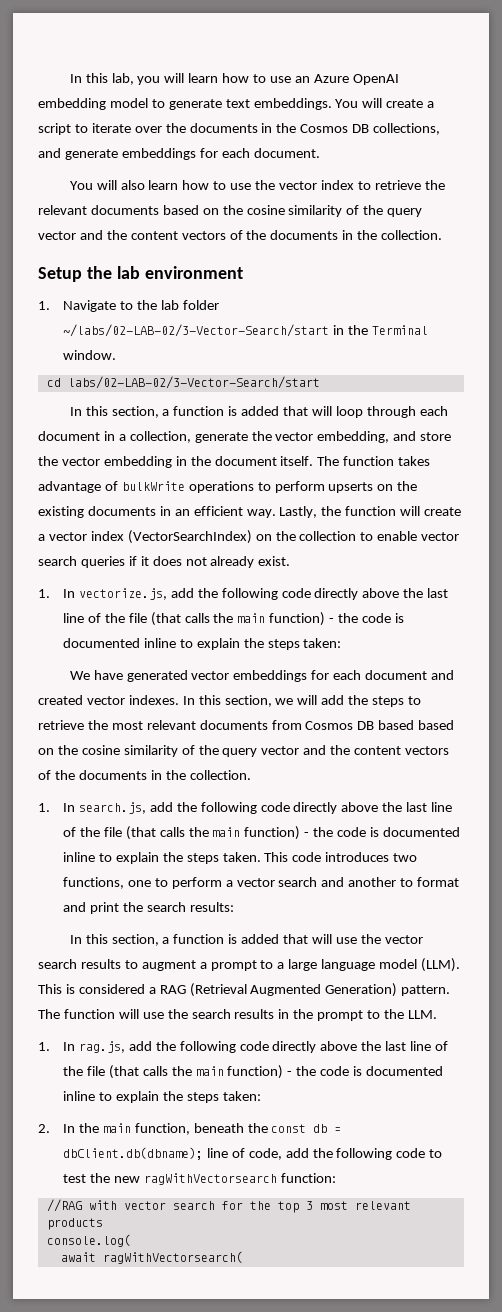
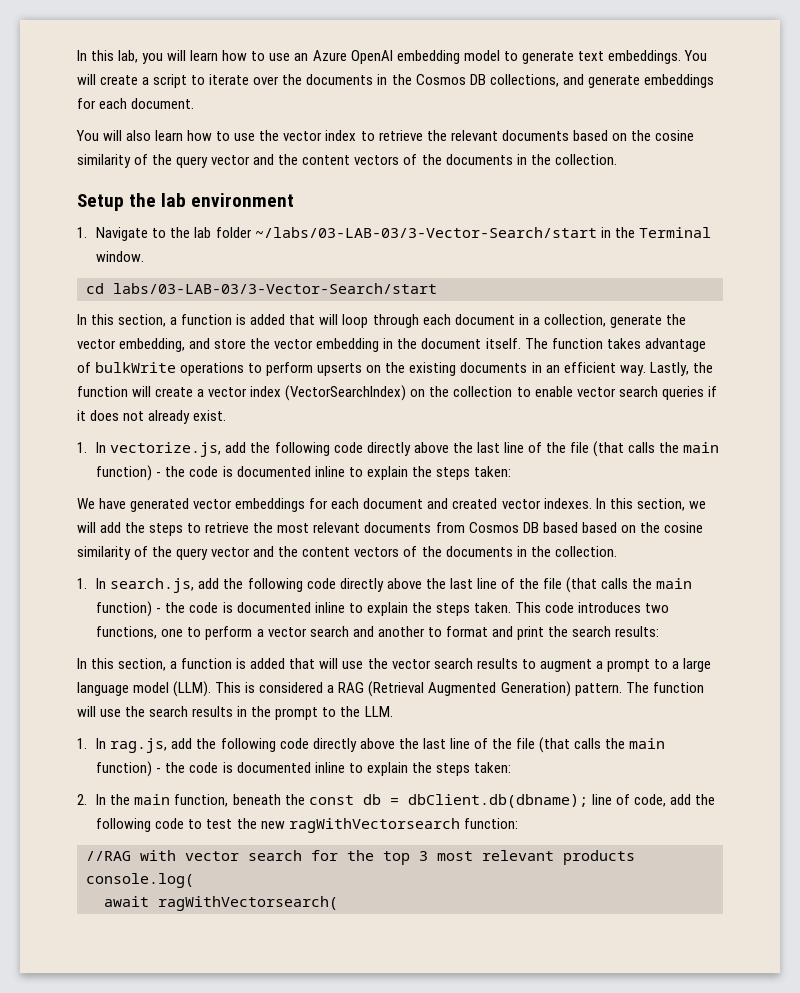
- 1. Navigate to the lab folder ~/labs/02-LAB-02/3-Vector-Search/start in the Terminal window.
+ 1. Navigate to the lab folder ~/labs/03-LAB-03/3-Vector-Search/start in the Terminal window.
- cd labs/02-LAB-02/3-Vector-Search/start
+ cd labs/03-LAB-03/3-Vector-Search/start

